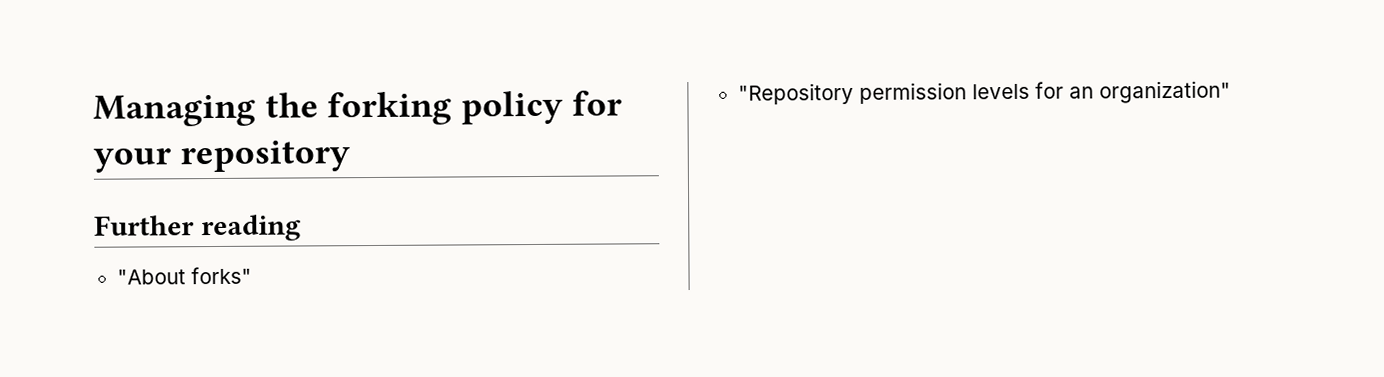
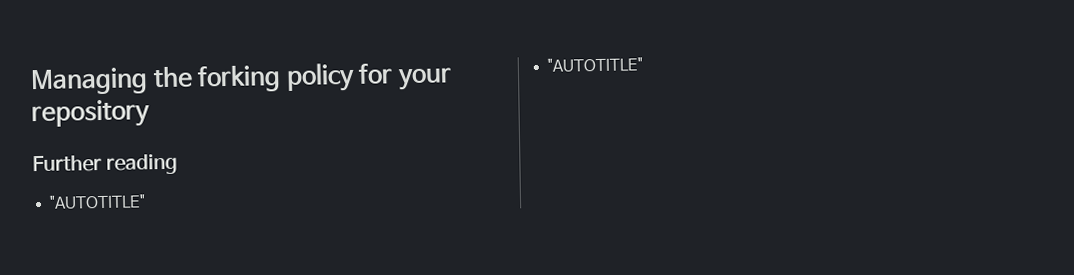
  Further reading
- "About forks"
- "Repository permission levels for an organization"
+ "AUTOTITLE"
+ "AUTOTITLE"

